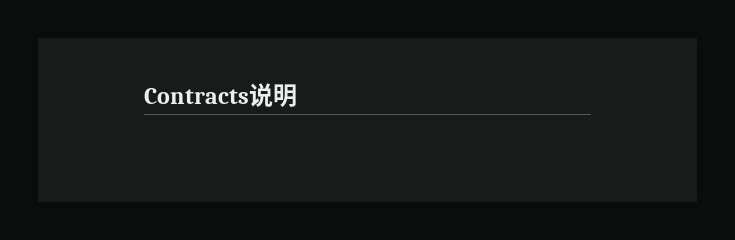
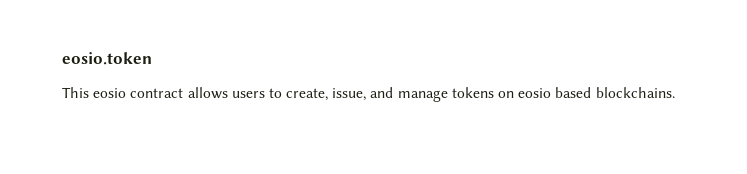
- Contracts说明
+ eosio.token
+ This eosio contract allows users to create, issue, and manage tokens on eosio based blockchains.

